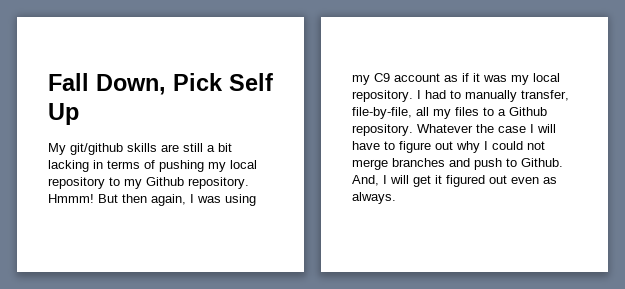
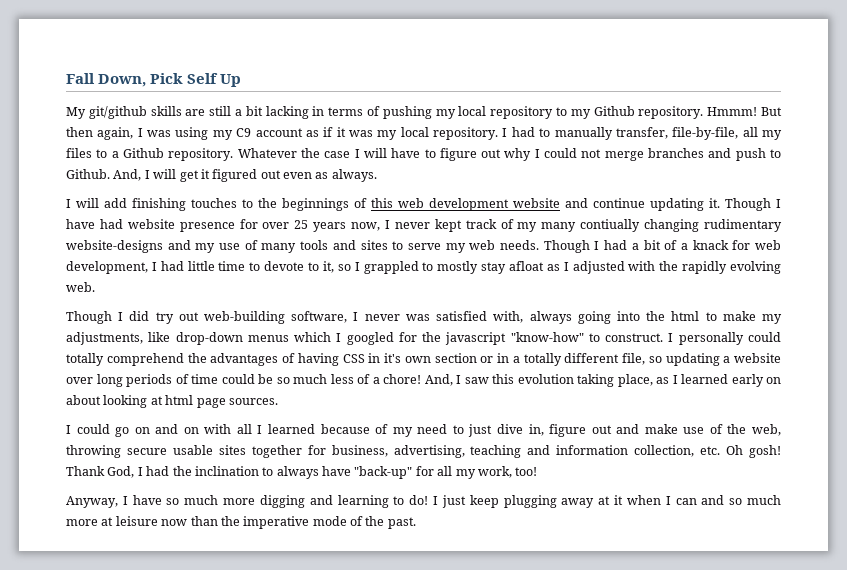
+ I will add finishing touches to the beginnings of this web development website and continue updating it. Though I have had website presence for over 25 years now, I never kept track of my many contiually changing rudimentary website-designs and my use of many tools and sites to serve my web needs. Though I had a bit of a knack for web development, I had little time to devote to it, so I grappled to mostly stay afloat as I adjusted with the rapidly evolving web.
+ Though I did try out web-building software, I never was satisfied with, always going into the html to make my adjustments, like drop-down menus which I googled for the javascript "know-how" to construct. I personally could totally comprehend the advantages of having CSS in it's own section or in a totally different file, so updating a website over long periods of time could be so much less of a chore! And, I saw this evolution taking place, as I learned early on about looking at html page sources.
+ I could go on and on with all I learned because of my need to just dive in, figure out and make use of the web, throwing secure usable sites together for business, advertising, teaching and information collection, etc. Oh gosh! Thank God, I had the inclination to always have "back-up" for all my work, too!
+ Anyway, I have so much more digging and learning to do! I just keep plugging away at it when I can and so much more at leisure now than the imperative mode of the past.

